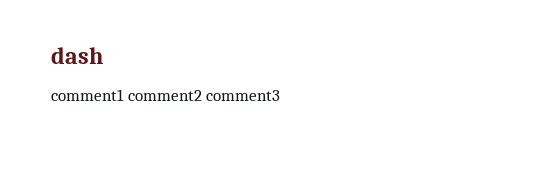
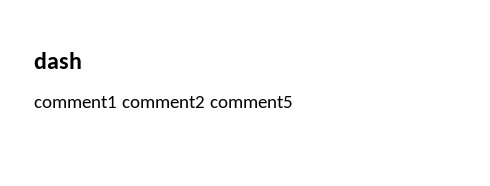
- comment1 comment2 comment3
+ comment1 comment2 comment5

